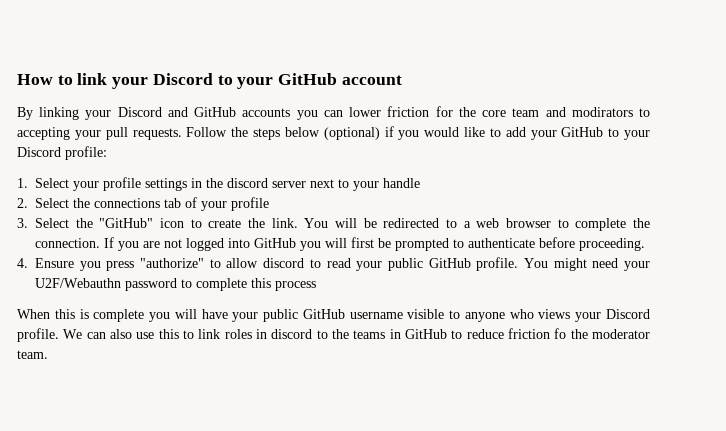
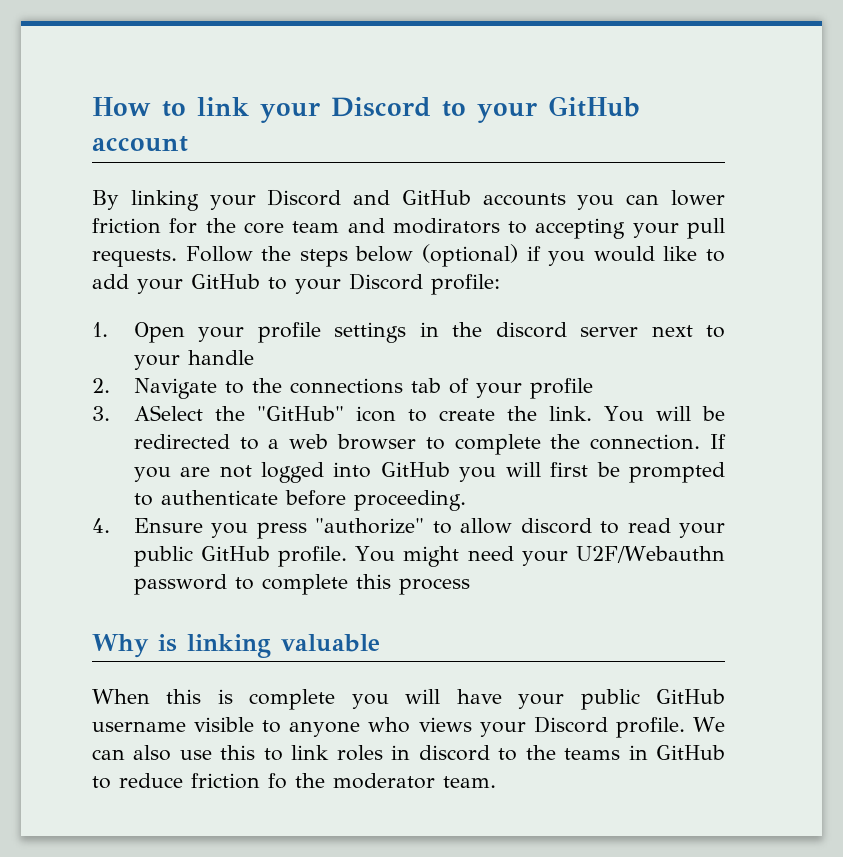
- 1. Select your profile settings in the discord server next to your handle
+ 1. Open your profile settings in the discord server next to your handle
- 2. Select the connections tab of your profile
+ 2. Navigate to the connections tab of your profile
- 3. Select the "GitHub" icon to create the link.
+ 3. ASelect the "GitHub" icon to create the link.
+ Why is linking valuable

